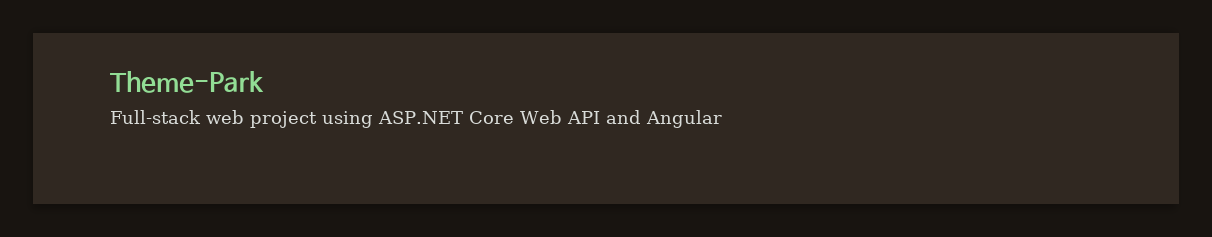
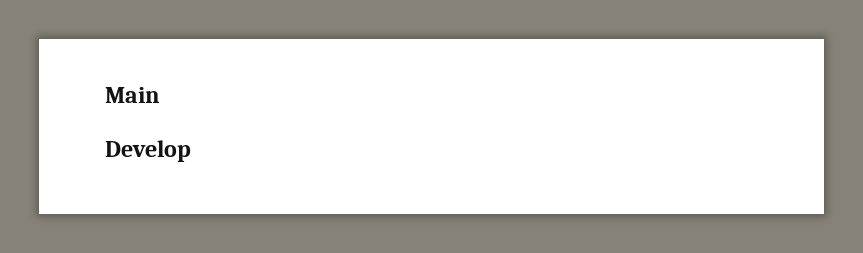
- Theme-Park
- Full-stack web project using ASP.NET Core Web API and Angular
+ Main
+ Develop

